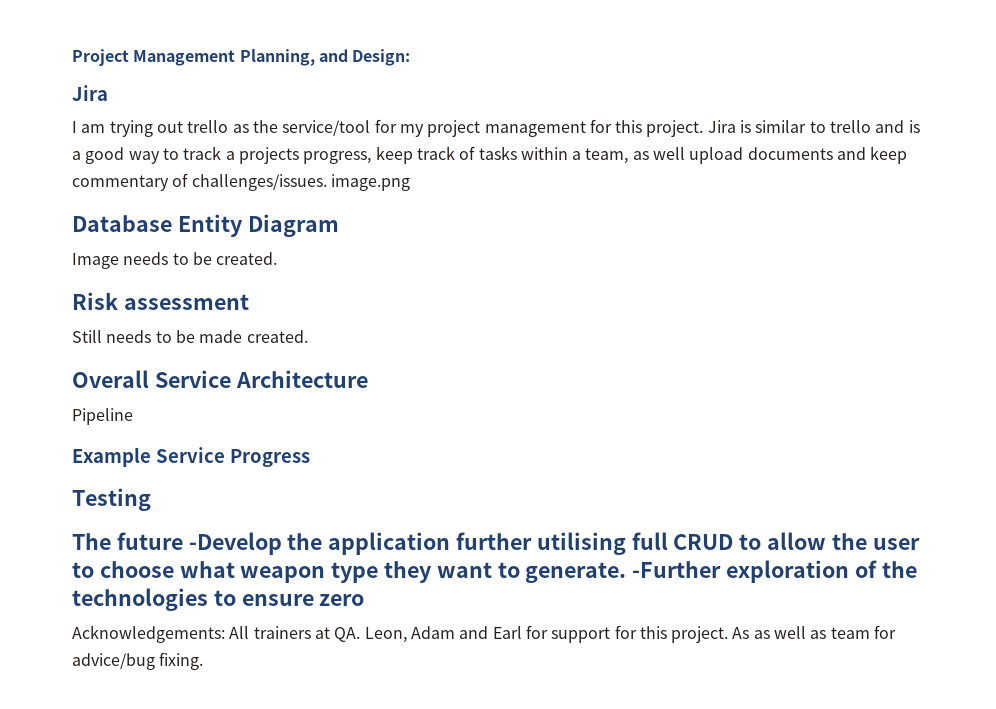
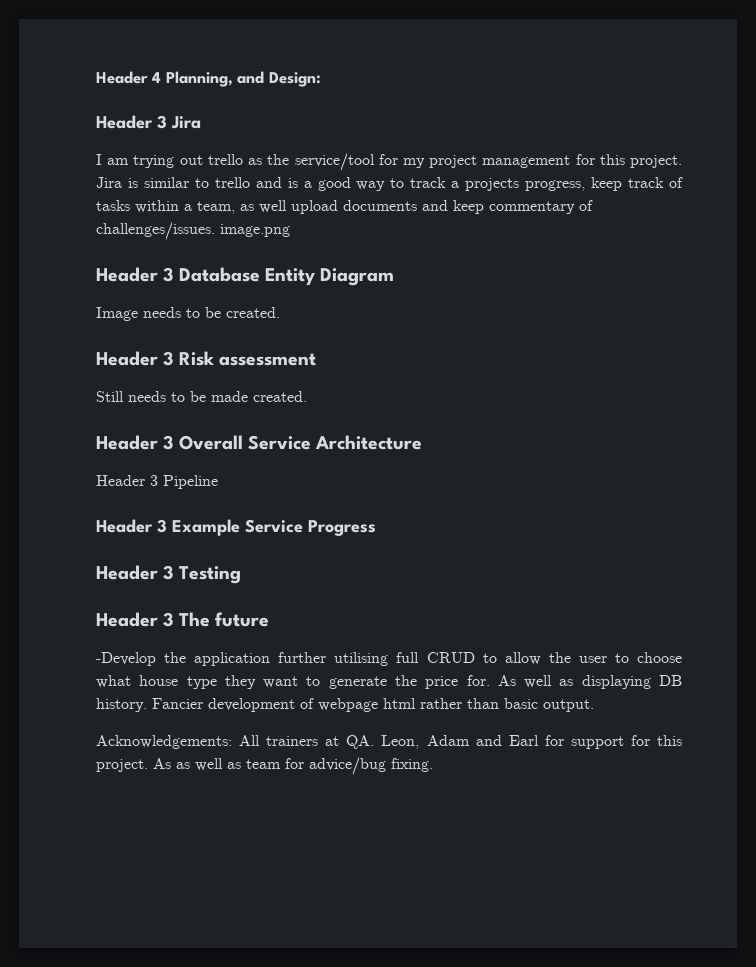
- Project Management Planning, and Design:
- Jira
+ Header 4 Planning, and Design:
+ Header 3 Jira
- Database Entity Diagram
+ Header 3 Database Entity Diagram
- Risk assessment
+ Header 3 Risk assessment
- Overall Service Architecture
+ Header 3 Overall Service Architecture
- Pipeline
+ Header 3 Pipeline
- Example Service Progress
+ Header 3 Example Service Progress
- Testing
+ Header 3 Testing
- The future -Develop the application further utilising full CRUD to allow the user to choose what weapon type they want to generate. -Further exploration of the technologies to ensure zero
+ Header 3 The future
+ -Develop the application further utilising full CRUD to allow the user to choose what house type they want to generate the price for. As well as displaying DB history. Fancier development of webpage html rather than basic output.

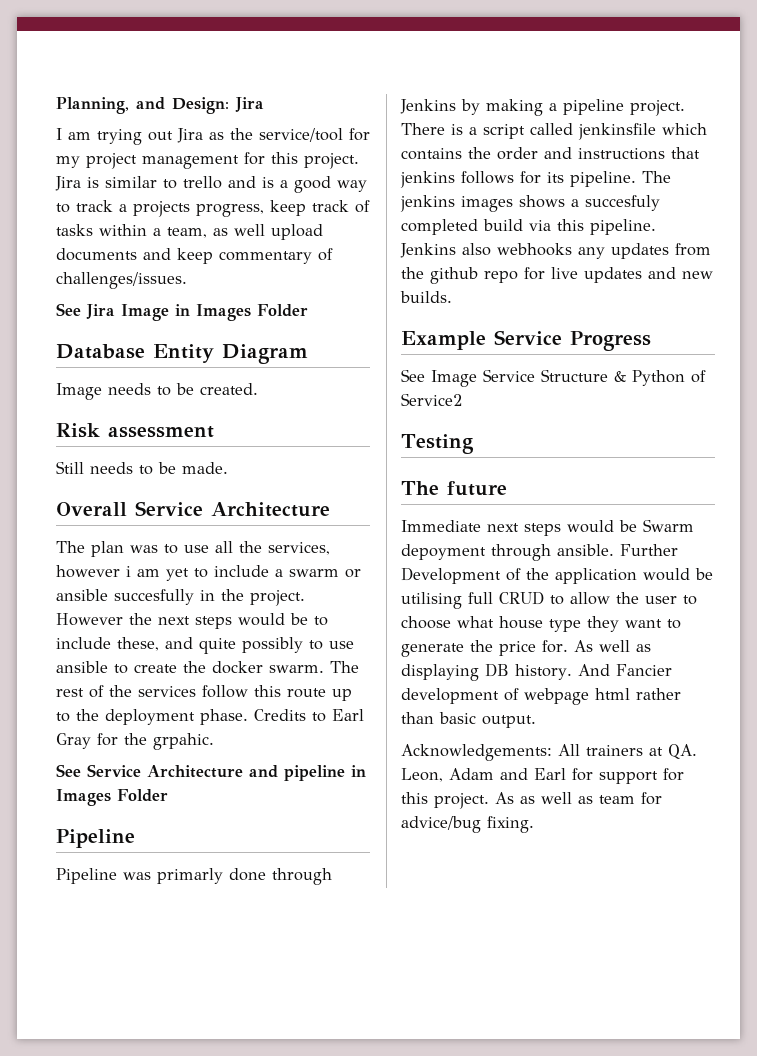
- Header 4 Planning, and Design:
- Header 3 Jira
+ Planning, and Design: Jira
- I am trying out trello as the service/tool for my project management for this project.
+ I am trying out Jira as the service/tool for my project management for this project.
- Jira is similar to trello and is a good way to track a projects progress, keep track of tasks within a team, as well upload documents and keep commentary of challenges/issues. image.png
- Header 3 Database Entity Diagram
+ Jira is similar to trello and is a good way to track a projects progress, keep track of tasks within a team, as well upload documents and keep commentary of challenges/issues.
+ See Jira Image in Images Folder
+ Database Entity Diagram
- Header 3 Risk assessment
+ Risk assessment
- Still needs to be made created.
- Header 3 Overall Service Architecture
+ Still needs to be made.
+ Overall Service Architecture
- Header 3 Pipeline
- Header 3 Example Service Progress
- Header 3 Testing
+ The plan was to use all the services, however i am yet to include a swarm or ansible succesfully in the project. However the next steps would be to include these, and quite possibly to use ansible to create the docker swarm. The rest of the services follow this route up to the deployment phase. Credits to Earl Gray for the grpahic.
+ See Service Architecture and pipeline in Images Folder
+ Pipeline
+ Pipeline was primarly done through Jenkins by making a pipeline project. There is a script called jenkinsfile which contains the order and instructions that jenkins follows for its pipeline. The jenkins images shows a succesfuly completed build via this pipeline. Jenkins also webhooks any updates from the github repo for live updates and new builds.
+ Example Service Progress
+ See Image Service Structure & Python of Service2
+ Testing
- Header 3 The future
+ The future
- -Develop the application further utilising full CRUD to allow the user to choose what house type they want to generate the price for.
+ Immediate next steps would be Swarm depoyment through ansible. Further Development of the application would be utilising full CRUD to allow the user to choose what house type they want to generate the price for.
- Fancier development of webpage html rather than basic output.
+ And Fancier development of webpage html rather than basic output.

